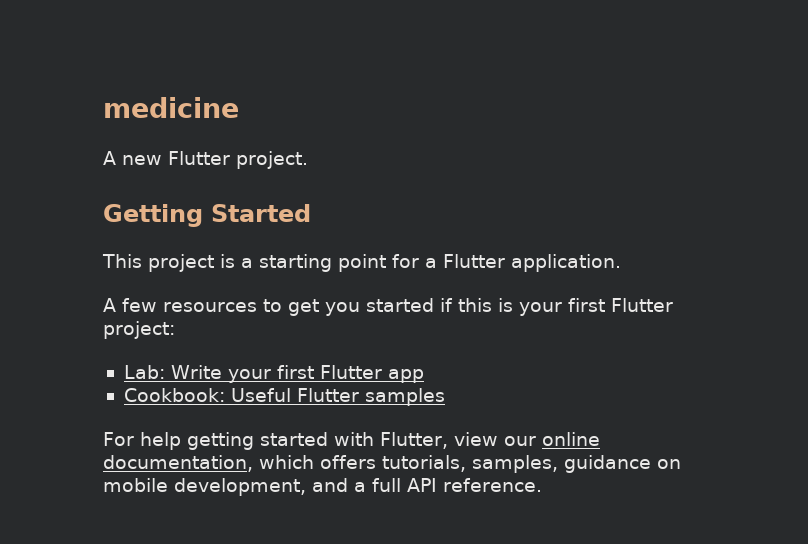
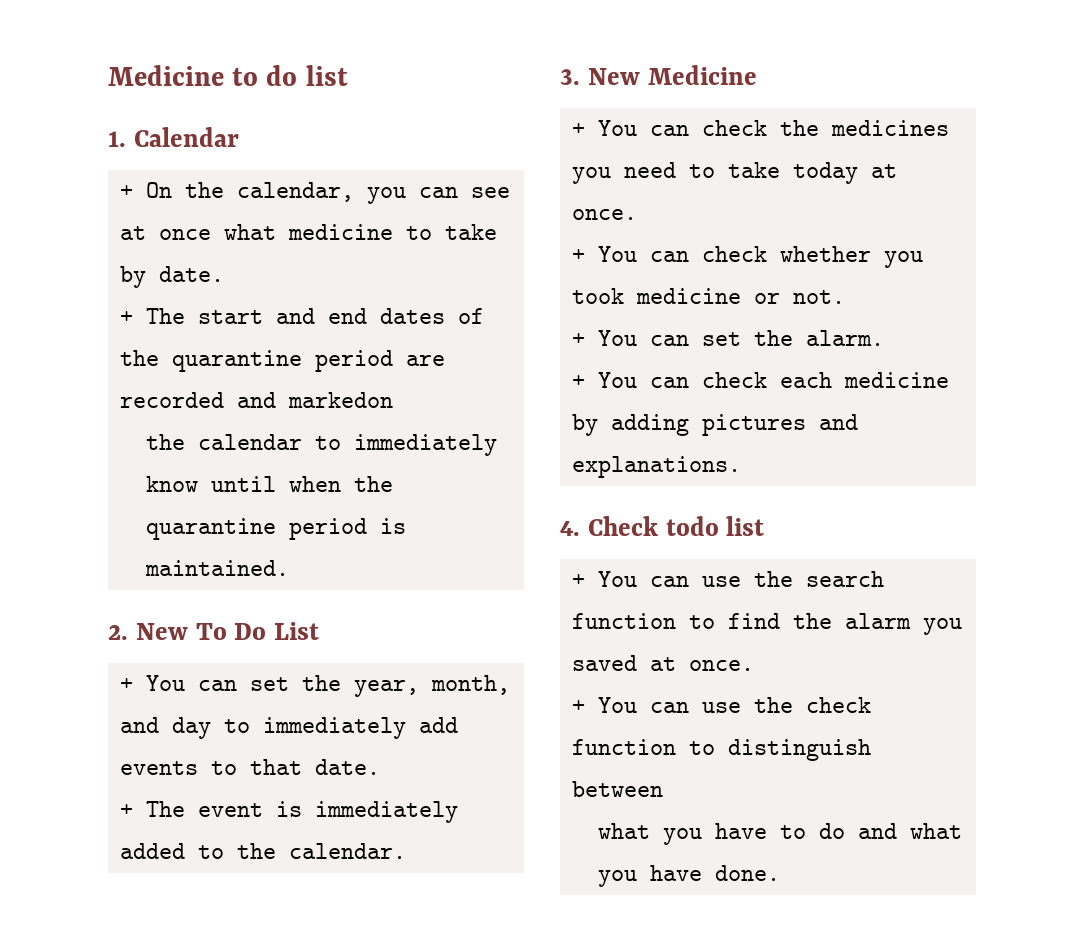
- medicine
- A new Flutter project.
- Getting Started
- This project is a starting point for a Flutter application.
- A few resources to get you started if this is your first Flutter project:
- Lab: Write your first Flutter app
- Cookbook: Useful Flutter samples
- For help getting started with Flutter, view our online documentation, which offers tutorials, samples, guidance on mobile development, and a full API reference.
+ Medicine to do list
+ 1. Calendar
+ + On the calendar, you can see at once what medicine to take by date.
+ + The start and end dates of the quarantine period are recorded and markedon
+ the calendar to immediately know until when the quarantine period is maintained.
+ 2. New To Do List
+ + You can set the year, month, and day to immediately add events to that date.
+ + The event is immediately added to the calendar.
+ 3. New Medicine
+ + You can check the medicines you need to take today at once.
+ + You can check whether you took medicine or not.
+ + You can set the alarm.
+ + You can check each medicine by adding pictures and explanations.
+ 4. Check todo list
+ + You can use the search function to find the alarm you saved at once.
+ + You can use the check function to distinguish between
+ what you have to do and what you have done.

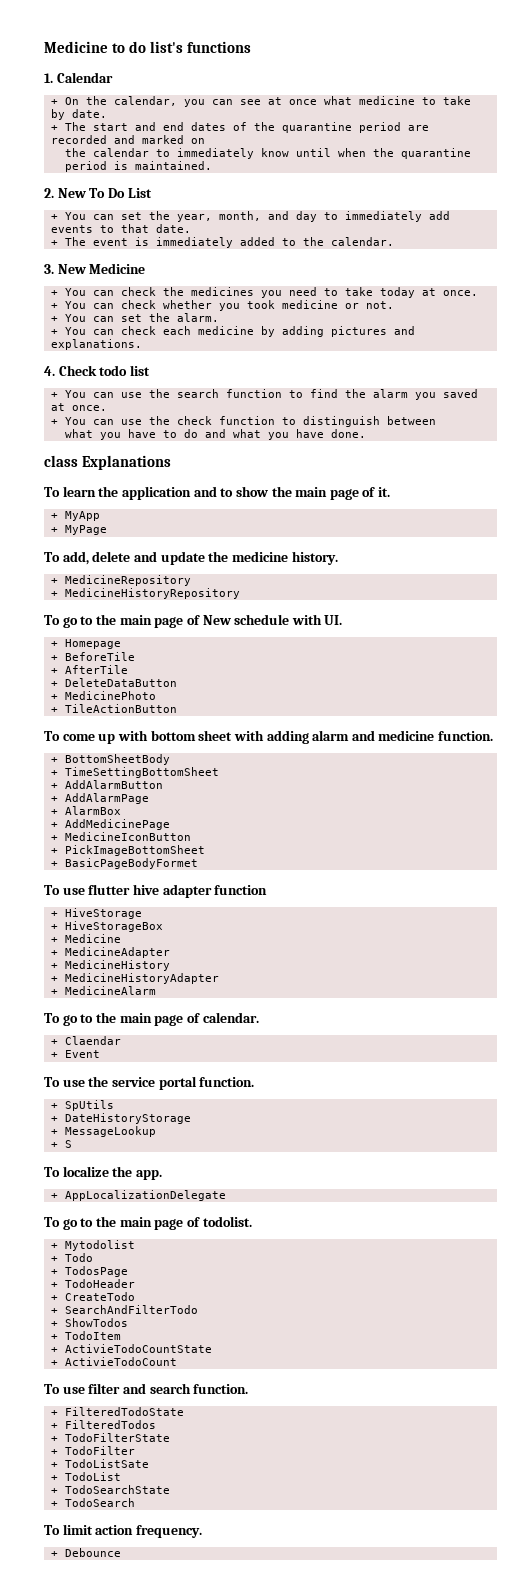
- Medicine to do list
+ Medicine to do list's functions
- + The start and end dates of the quarantine period are recorded and markedon
+ + The start and end dates of the quarantine period are recorded and marked on
+ class Explanations
+ To learn the application and to show the main page of it.
+ + MyApp
+ + MyPage
+ To add, delete and update the medicine history.
+ + MedicineRepository
+ + MedicineHistoryRepository
+ To go to the main page of New schedule with UI.
+ + Homepage
+ + BeforeTile
+ + AfterTile
+ + DeleteDataButton
+ + MedicinePhoto
+ + TileActionButton
+ To come up with bottom sheet with adding alarm and medicine function.
+ + BottomSheetBody
+ + TimeSettingBottomSheet
+ + AddAlarmButton
+ + AddAlarmPage
+ + AlarmBox
+ + AddMedicinePage
+ + MedicineIconButton
+ + PickImageBottomSheet
+ + BasicPageBodyFormet
+ To use flutter hive adapter function
+ + HiveStorage
+ + HiveStorageBox
+ + Medicine
+ + MedicineAdapter
+ + MedicineHistory
+ + MedicineHistoryAdapter
+ + MedicineAlarm
+ To go to the main page of calendar.
+ + Claendar
+ + Event
+ To use the service portal function.
+ + SpUtils
+ + DateHistoryStorage
+ + MessageLookup
+ + S
+ To localize the app.
+ + AppLocalizationDelegate
+ To go to the main page of todolist.
+ + Mytodolist
+ + Todo
+ + TodosPage
+ + TodoHeader
+ + CreateTodo
+ + SearchAndFilterTodo
+ + ShowTodos
+ + TodoItem
+ + ActivieTodoCountState
+ + ActivieTodoCount
+ To use filter and search function.
+ + FilteredTodoState
+ + FilteredTodos
+ + TodoFilterState
+ + TodoFilter
+ + TodoListSate
+ + TodoList
+ + TodoSearchState
+ + TodoSearch
+ To limit action frequency.
+ + Debounce

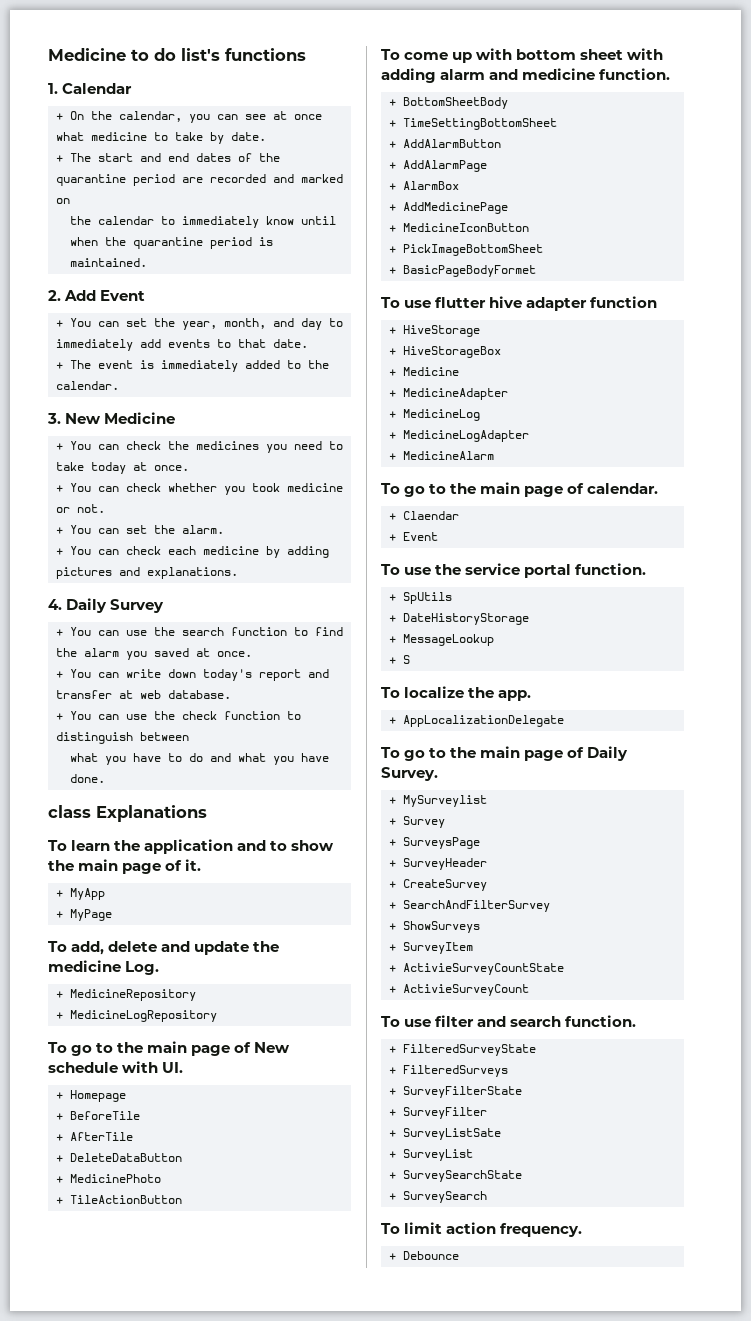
- 2. New To Do List
+ 2. Add Event
- 4. Check todo list
+ 4. Daily Survey
+ + You can write down today's report and transfer at web database.
- To add, delete and update the medicine history.
+ To add, delete and update the medicine Log.
- + MedicineHistoryRepository
+ + MedicineLogRepository
- + MedicineHistory
- + MedicineHistoryAdapter
+ + MedicineLog
+ + MedicineLogAdapter
- To go to the main page of todolist.
- + Mytodolist
- + Todo
- + TodosPage
- + TodoHeader
- + CreateTodo
- + SearchAndFilterTodo
- + ShowTodos
- + TodoItem
- + ActivieTodoCountState
- + ActivieTodoCount
+ To go to the main page of Daily Survey.
+ + MySurveylist
+ + Survey
+ + SurveysPage
+ + SurveyHeader
+ + CreateSurvey
+ + SearchAndFilterSurvey
+ + ShowSurveys
+ + SurveyItem
+ + ActivieSurveyCountState
+ + ActivieSurveyCount
- + FilteredTodoState
- + FilteredTodos
- + TodoFilterState
- + TodoFilter
- + TodoListSate
- + TodoList
- + TodoSearchState
- + TodoSearch
+ + FilteredSurveyState
+ + FilteredSurveys
+ + SurveyFilterState
+ + SurveyFilter
+ + SurveyListSate
+ + SurveyList
+ + SurveySearchState
+ + SurveySearch

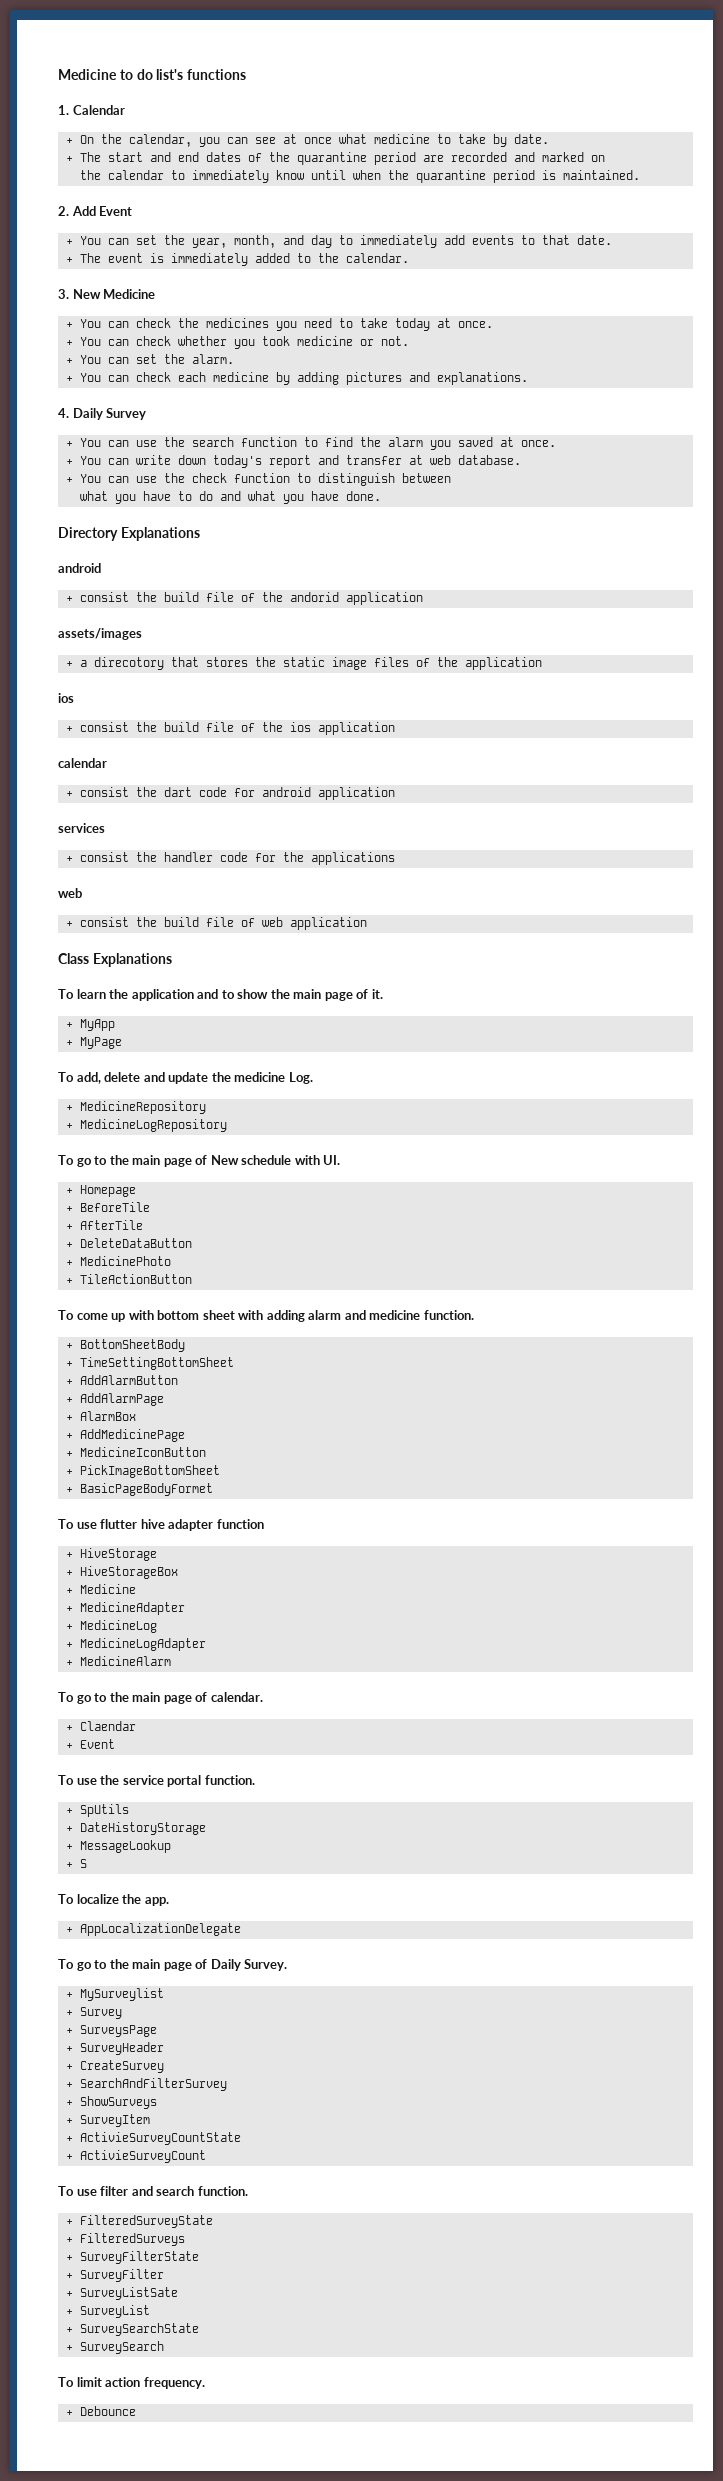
- class Explanations
+ Directory Explanations
+ android
+ + consist the build file of the andorid application
+ assets/images
+ + a direcotory that stores the static image files of the application
+ ios
+ + consist the build file of the ios application
+ calendar
+ + consist the dart code for android application
+ services
+ + consist the handler code for the applications
+ web
+ + consist the build file of web application
+ Class Explanations

